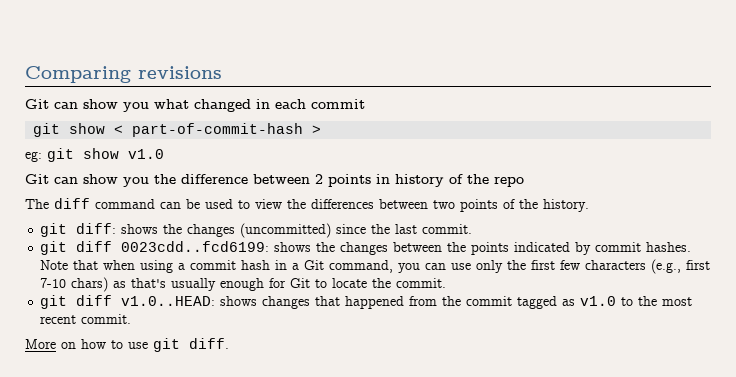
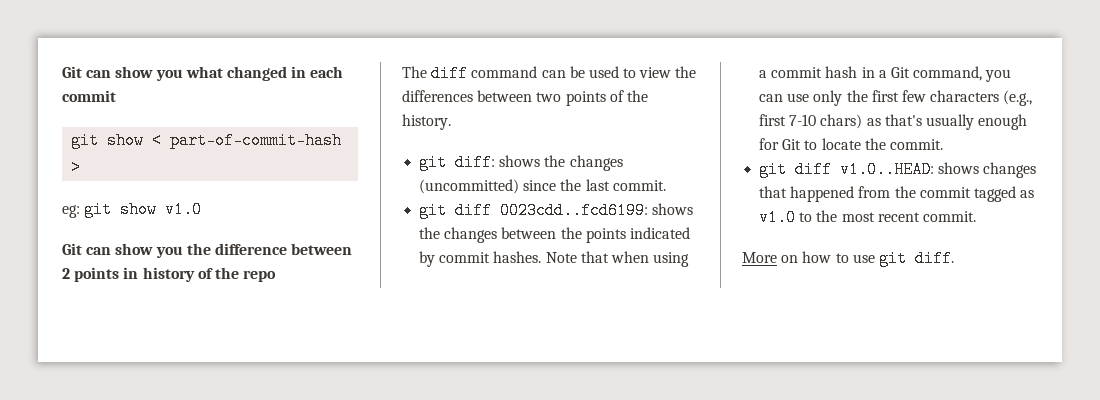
- Comparing revisions

